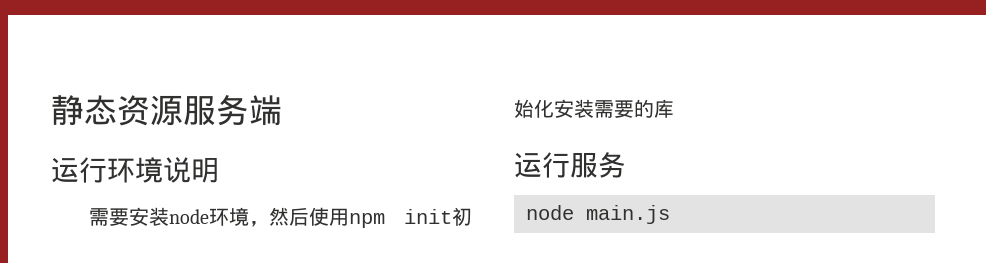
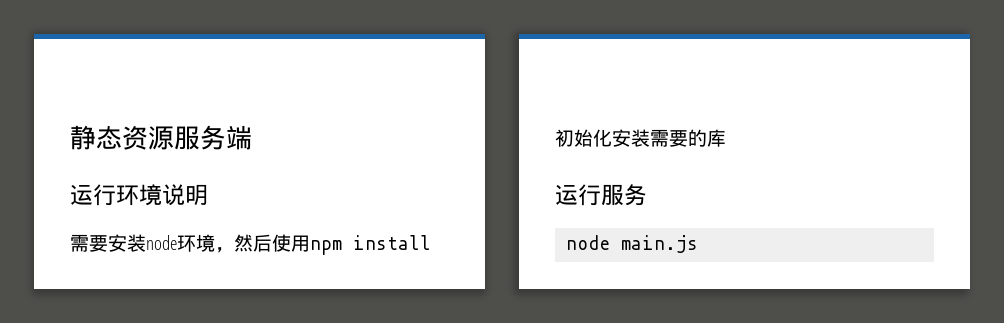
- 需要安装node环境，然后使用npm init初始化安装需要的库
+ 需要安装node环境，然后使用npm install初始化安装需要的库

